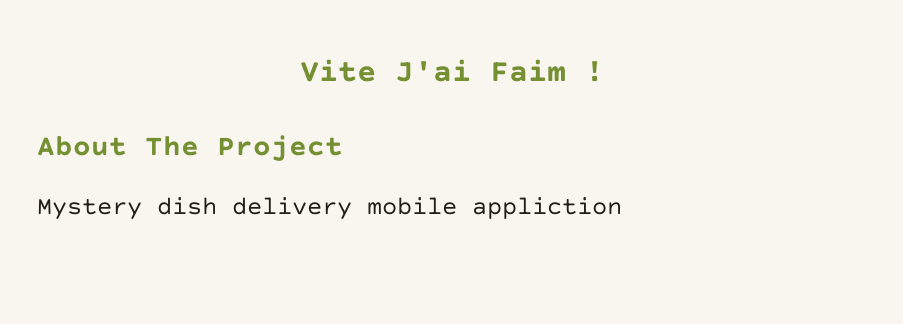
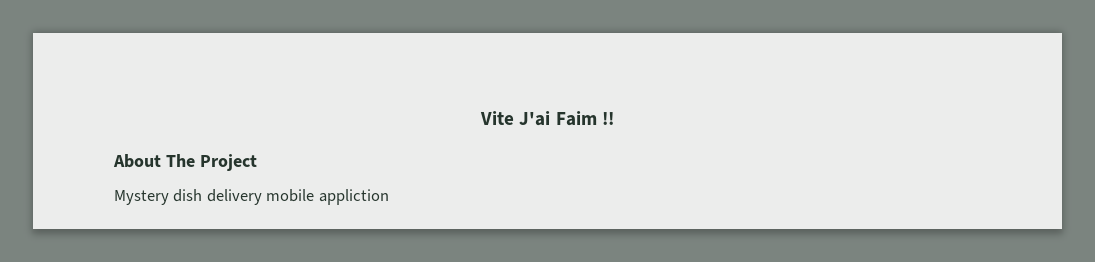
- Vite J'ai Faim !
+ Vite J'ai Faim !!

